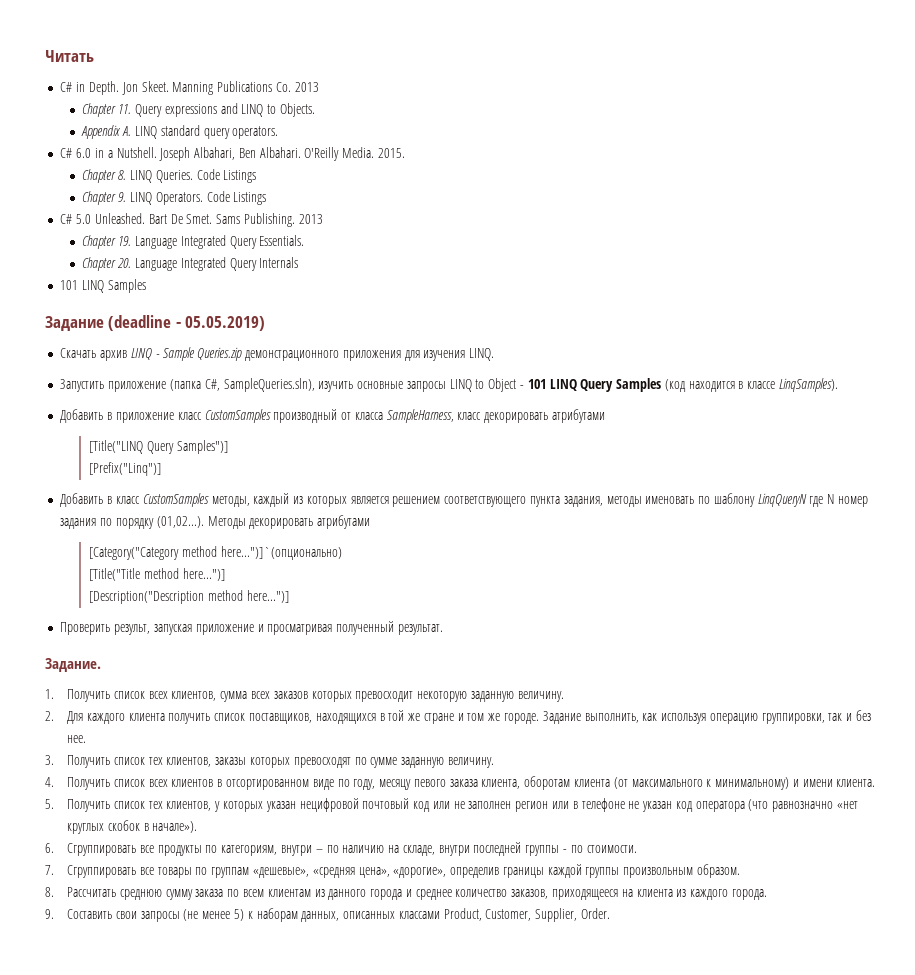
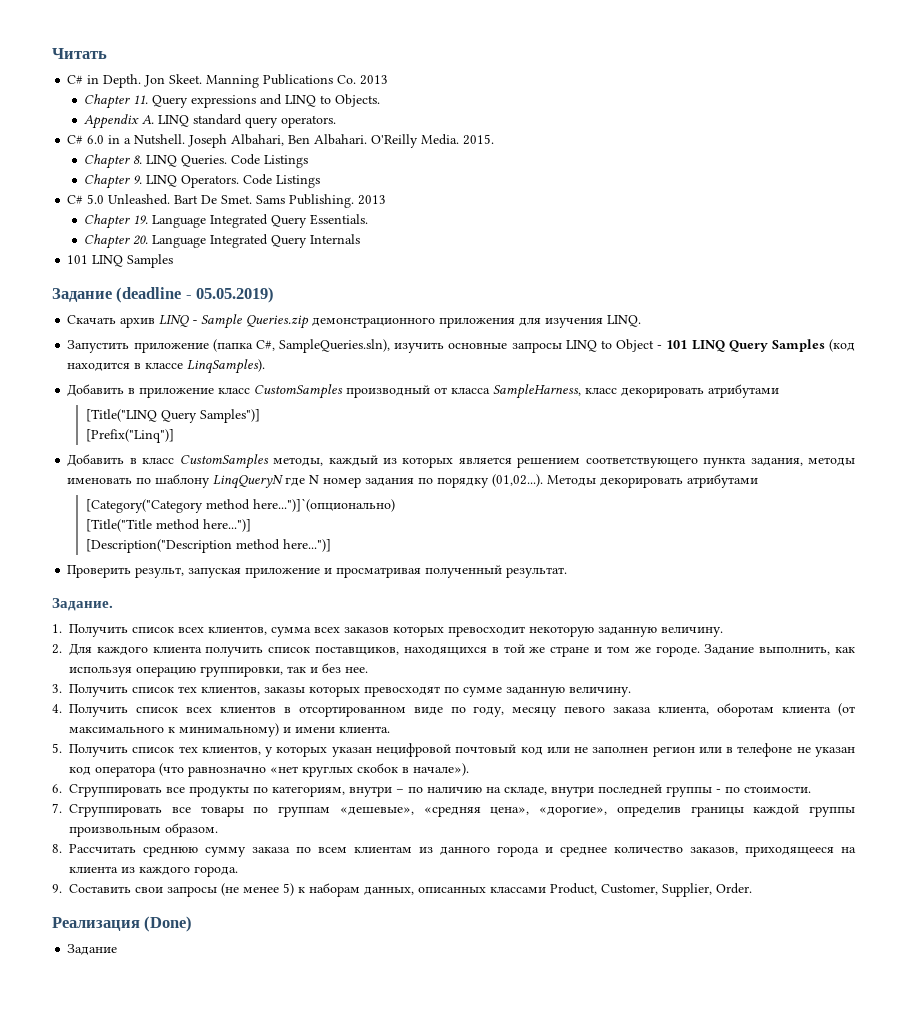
+ Реализация (Done)
+ Задание

